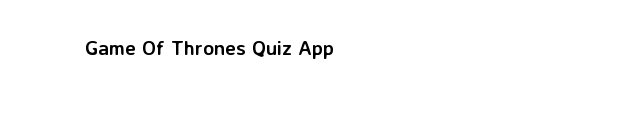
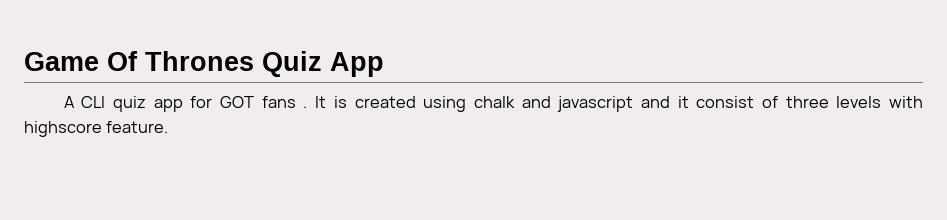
+ A CLI quiz app for GOT fans . It is created using chalk and javascript and it consist of three levels with highscore feature.

